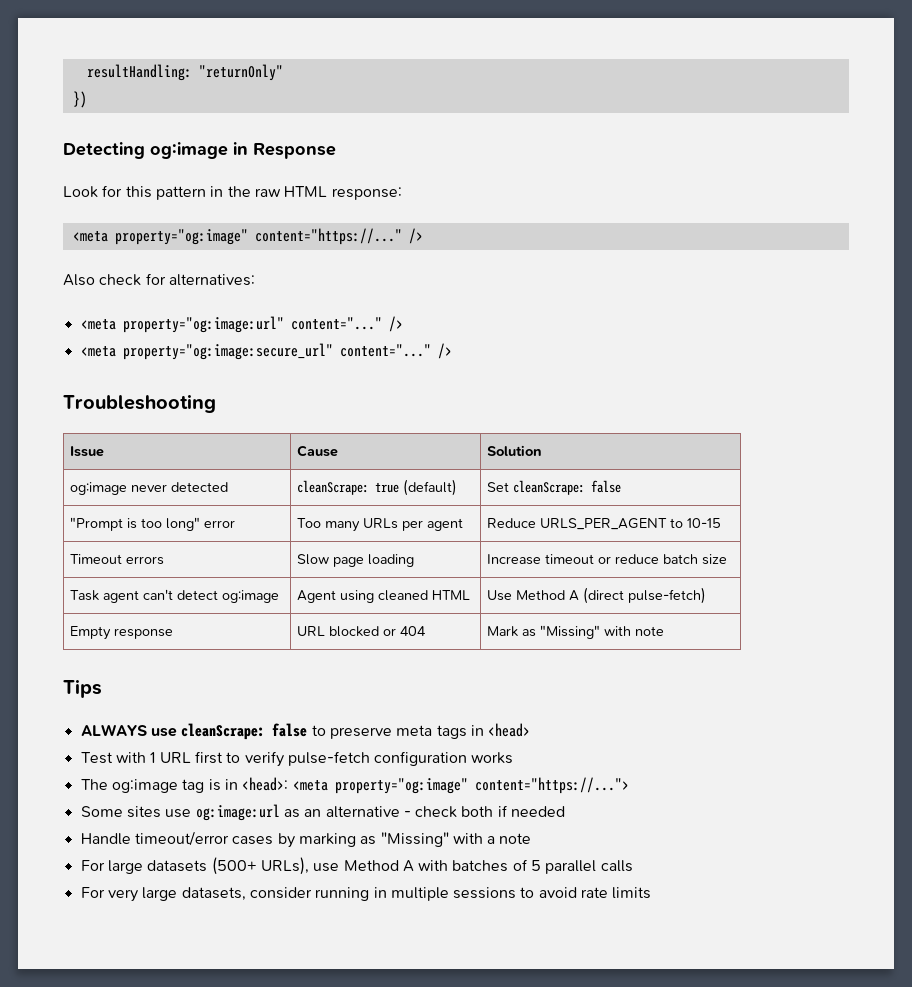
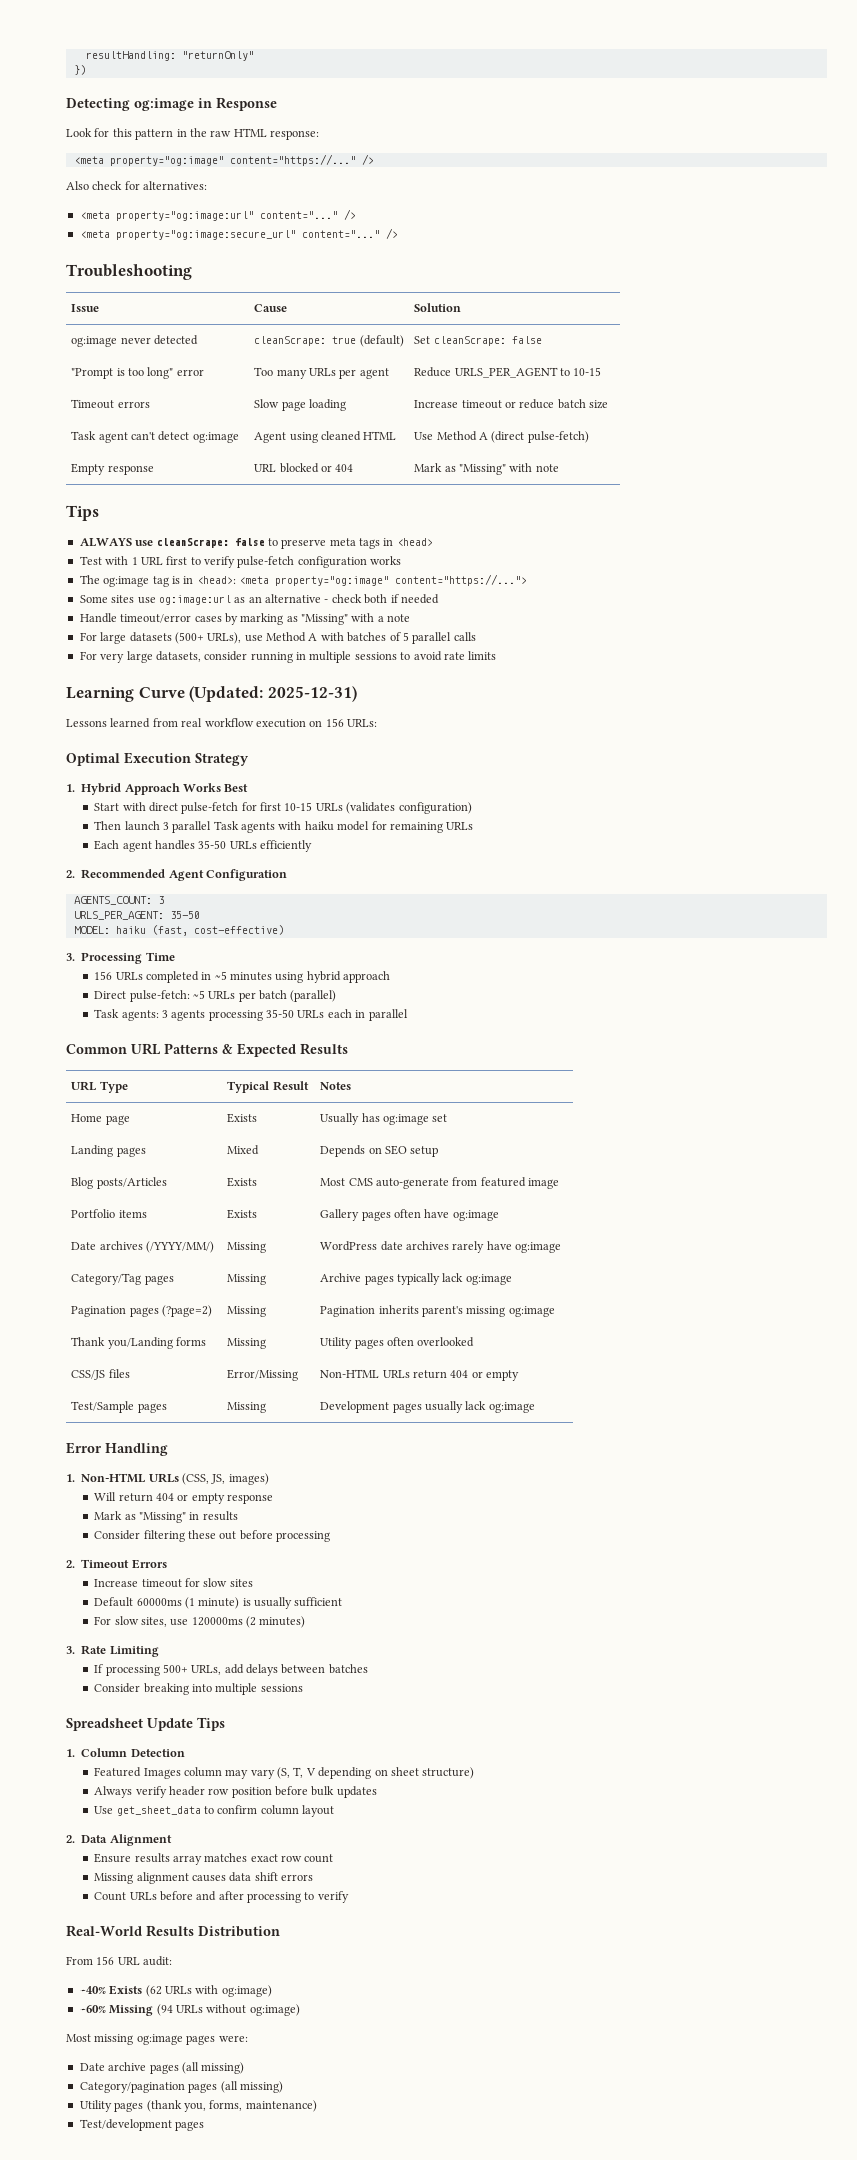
+ Learning Curve (Updated: 2025-12-31)
+ Lessons learned from real workflow execution on 156 URLs:
+ Optimal Execution Strategy
+ 1. Hybrid Approach Works Best
+ Start with direct pulse-fetch for first 10-15 URLs (validates configuration)
+ Then launch 3 parallel Task agents with haiku model for remaining URLs
+ Each agent handles 35-50 URLs efficiently
+ 2. Recommended Agent Configuration
+ AGENTS_COUNT: 3
+ URLS_PER_AGENT: 35-50
+ MODEL: haiku (fast, cost-effective)
+ 3. Processing Time
+ 156 URLs completed in ~5 minutes using hybrid approach
+ Direct pulse-fetch: ~5 URLs per batch (parallel)
+ Task agents: 3 agents processing 35-50 URLs each in parallel
+ Common URL Patterns & Expected Results
+ URL Type | Typical Result | Notes
+ Home page | Exists | Usually has og:image set
+ Landing pages | Mixed | Depends on SEO setup
+ Blog posts/Articles | Exists | Most CMS auto-generate from featured image
+ Portfolio items | Exists | Gallery pages often have og:image
+ Date archives (/YYYY/MM/) | Missing | WordPress date archives rarely have og:image
+ Category/Tag pages | Missing | Archive pages typically lack og:image
+ Pagination pages (?page=2) | Missing | Pagination inherits parent's missing og:image
+ Thank you/Landing forms | Missing | Utility pages often overlooked
+ CSS/JS files | Error/Missing | Non-HTML URLs return 404 or empty
+ Test/Sample pages | Missing | Development pages usually lack og:image
+ Error Handling
+ 1. Non-HTML URLs (CSS, JS, images)
+ Will return 404 or empty response
+ Mark as "Missing" in results
+ Consider filtering these out before processing
+ 2. Timeout Errors
+ Increase timeout for slow sites
+ Default 60000ms (1 minute) is usually sufficient
+ For slow sites, use 120000ms (2 minutes)
+ 3. Rate Limiting
+ If processing 500+ URLs, add delays between batches
+ Consider breaking into multiple sessions
+ Spreadsheet Update Tips
+ 1. Column Detection
+ Featured Images column may vary (S, T, V depending on sheet structure)
+ Always verify header row position before bulk updates
+ Use get_sheet_data to confirm column layout
+ 2. Data Alignment
+ Ensure results array matches exact row count
+ Missing alignment causes data shift errors
+ Count URLs before and after processing to verify
+ Real-World Results Distribution
+ From 156 URL audit:
+ ~40% Exists (62 URLs with og:image)
+ ~60% Missing (94 URLs without og:image)
+ Most missing og:image pages were:
+ Date archive pages (all missing)
+ Category/pagination pages (all missing)
+ Utility pages (thank you, forms, maintenance)
+ Test/development pages

